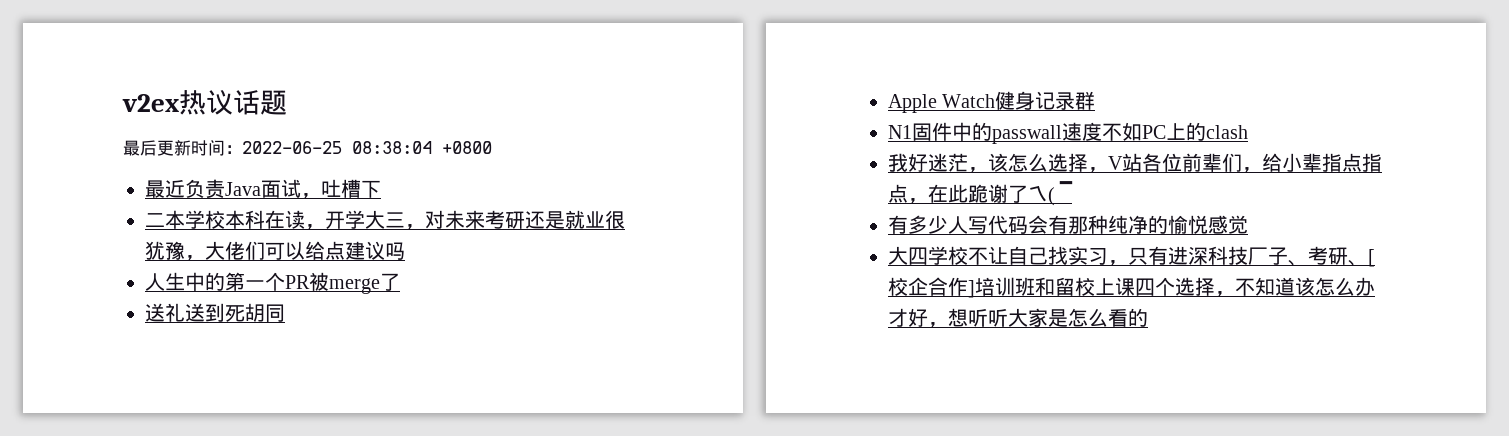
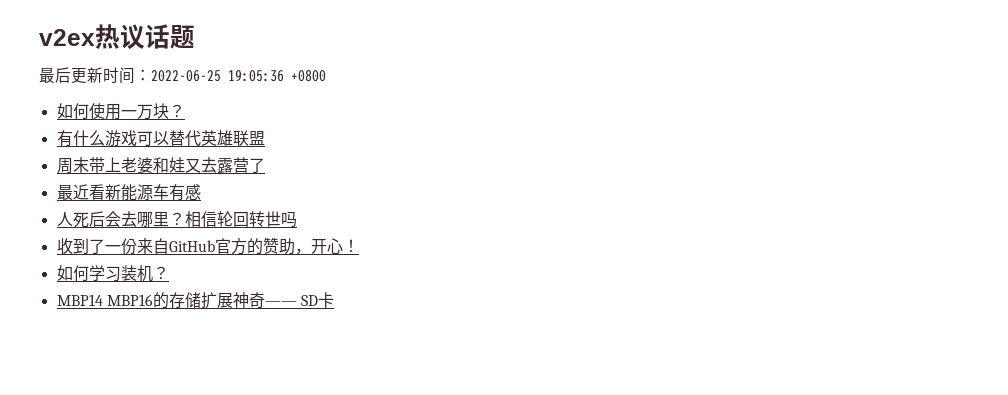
- 最后更新时间：2022-06-25 08:38:04 +0800
+ 最后更新时间：2022-06-25 19:05:36 +0800
- 最近负责Java面试，吐槽下
- 二本学校本科在读，开学大三，对未来考研还是就业很犹豫，大佬们可以给点建议吗
- 人生中的第一个PR被merge了
- 送礼送到死胡同
- Apple Watch健身记录群
- N1固件中的passwall速度不如PC上的clash
- 我好迷茫，该怎么选择，V站各位前辈们，给小辈指点指点，在此跪谢了ㄟ( ▔
- 有多少人写代码会有那种纯净的愉悦感觉
- 大四学校不让自己找实习，只有进深科技厂子、考研、[校企合作]培训班和留校上课四个选择，不知道该怎么办才好，想听听大家是怎么看的
+ 如何使用一万块？
+ 有什么游戏可以替代英雄联盟
+ 周末带上老婆和娃又去露营了
+ 最近看新能源车有感
+ 人死后会去哪里？相信轮回转世吗
+ 收到了一份来自GitHub官方的赞助，开心！
+ 如何学习装机？
+ MBP14 MBP16的存储扩展神奇—— SD卡

